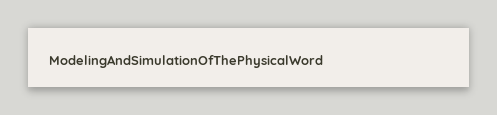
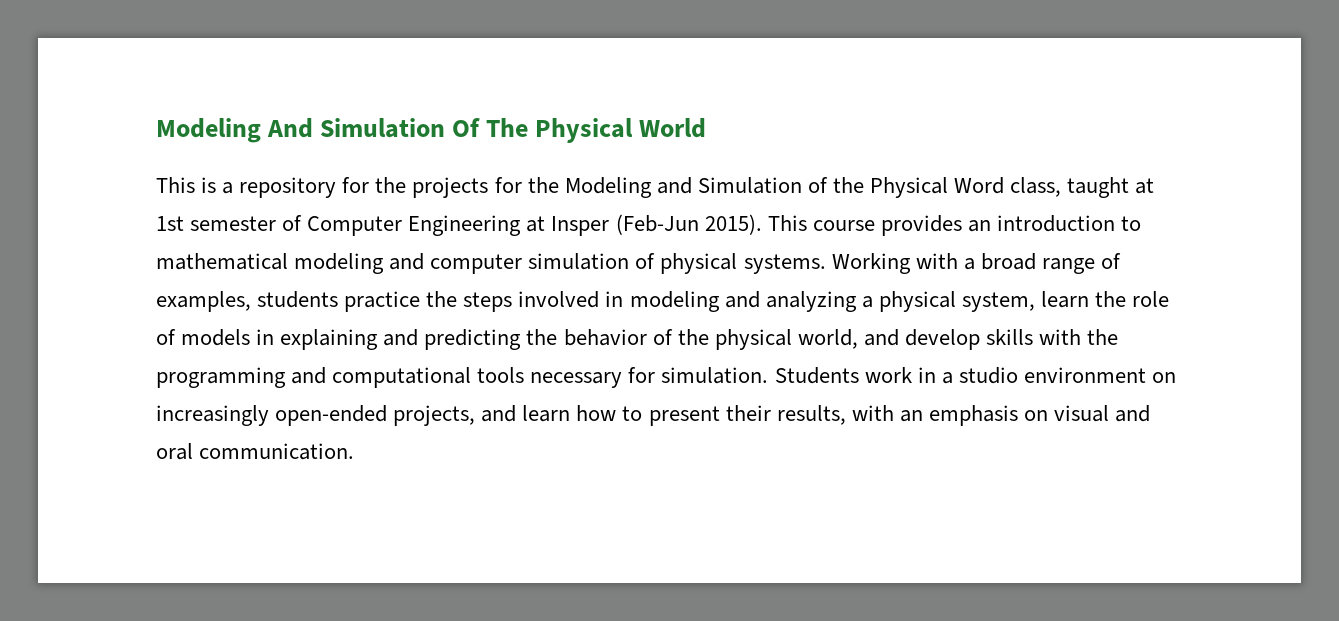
- ModelingAndSimulationOfThePhysicalWord
+ Modeling And Simulation Of The Physical World
+ This is a repository for the projects for the Modeling and Simulation of the Physical Word class, taught at 1st semester of Computer Engineering at Insper (Feb-Jun 2015). This course provides an introduction to mathematical modeling and computer simulation of physical systems. Working with a broad range of examples, students practice the steps involved in modeling and analyzing a physical system, learn the role of models in explaining and predicting the behavior of the physical world, and develop skills with the programming and computational tools necessary for simulation. Students work in a studio environment on increasingly open-ended projects, and learn how to present their results, with an emphasis on visual and oral communication.

